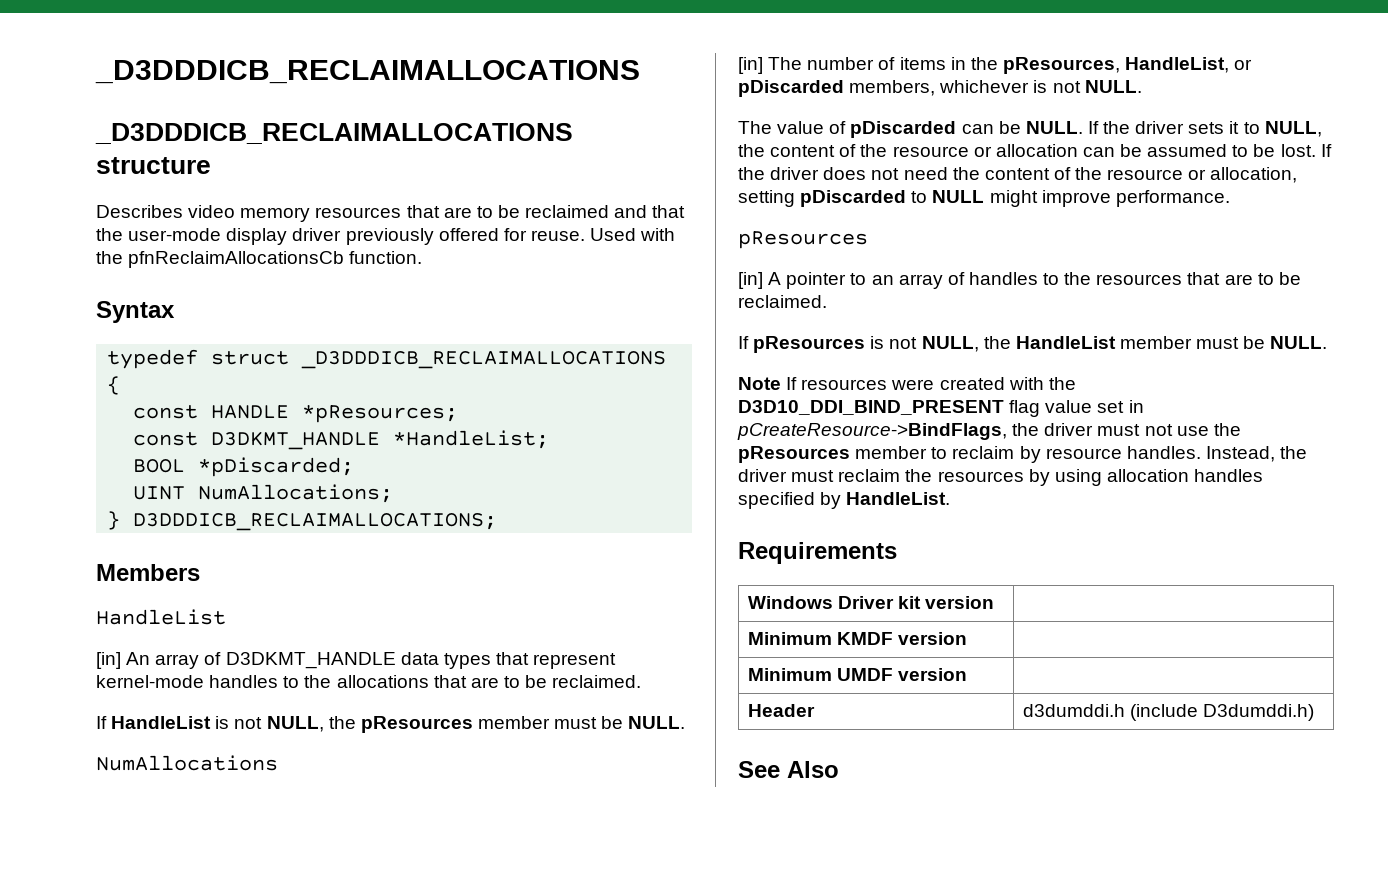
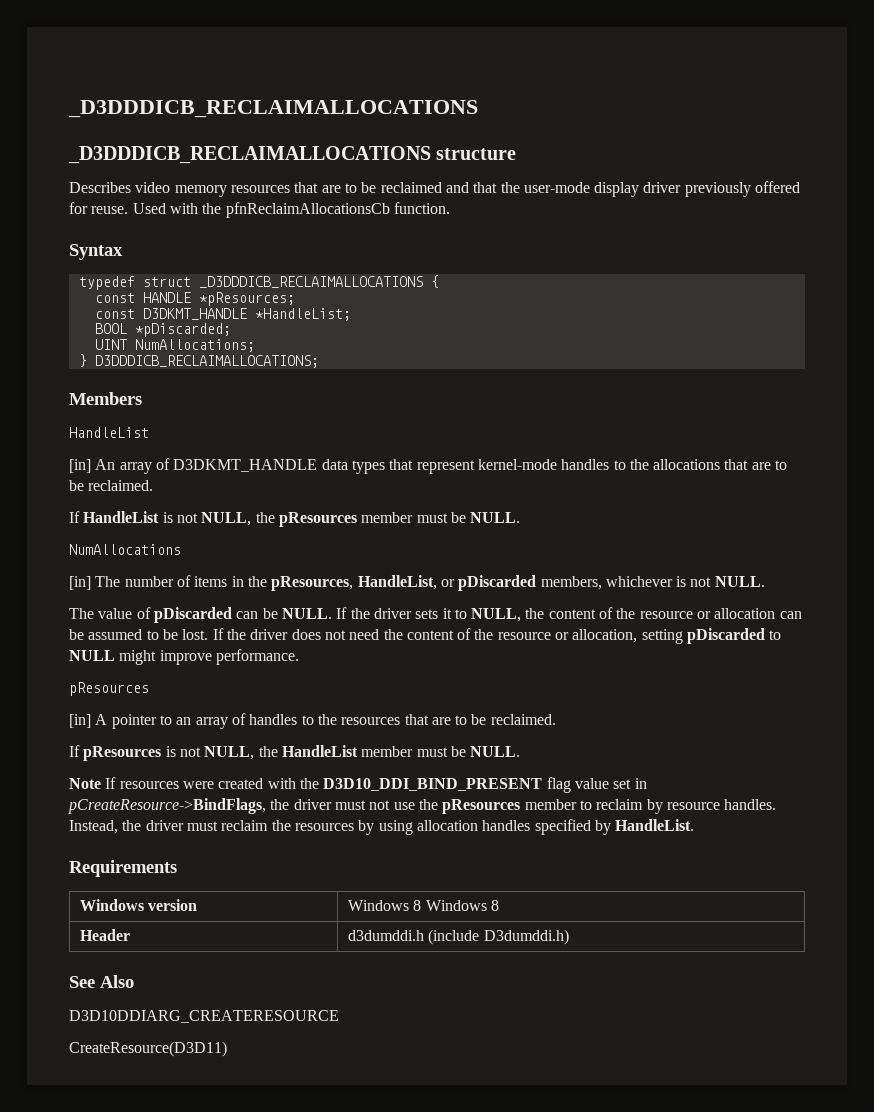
- Windows Driver kit version |
- Minimum KMDF version |
- Minimum UMDF version |
+ Windows version | Windows 8 Windows 8
+ D3D10DDIARG_CREATERESOURCE
+ CreateResource(D3D11)

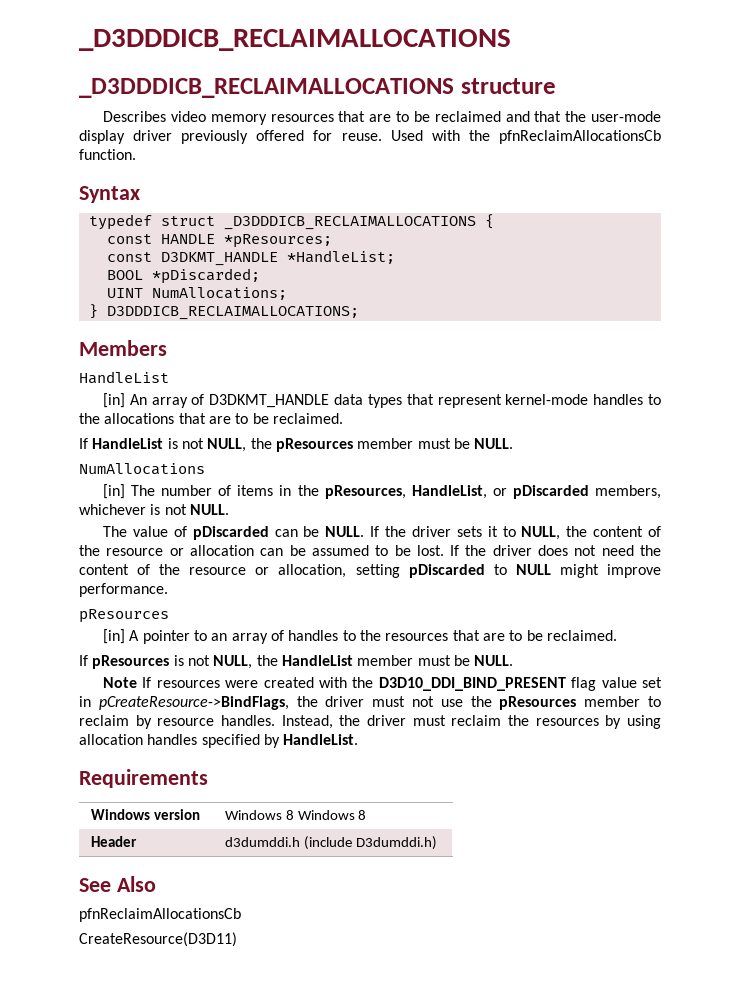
  See Also
- D3D10DDIARG_CREATERESOURCE
+ pfnReclaimAllocationsCb

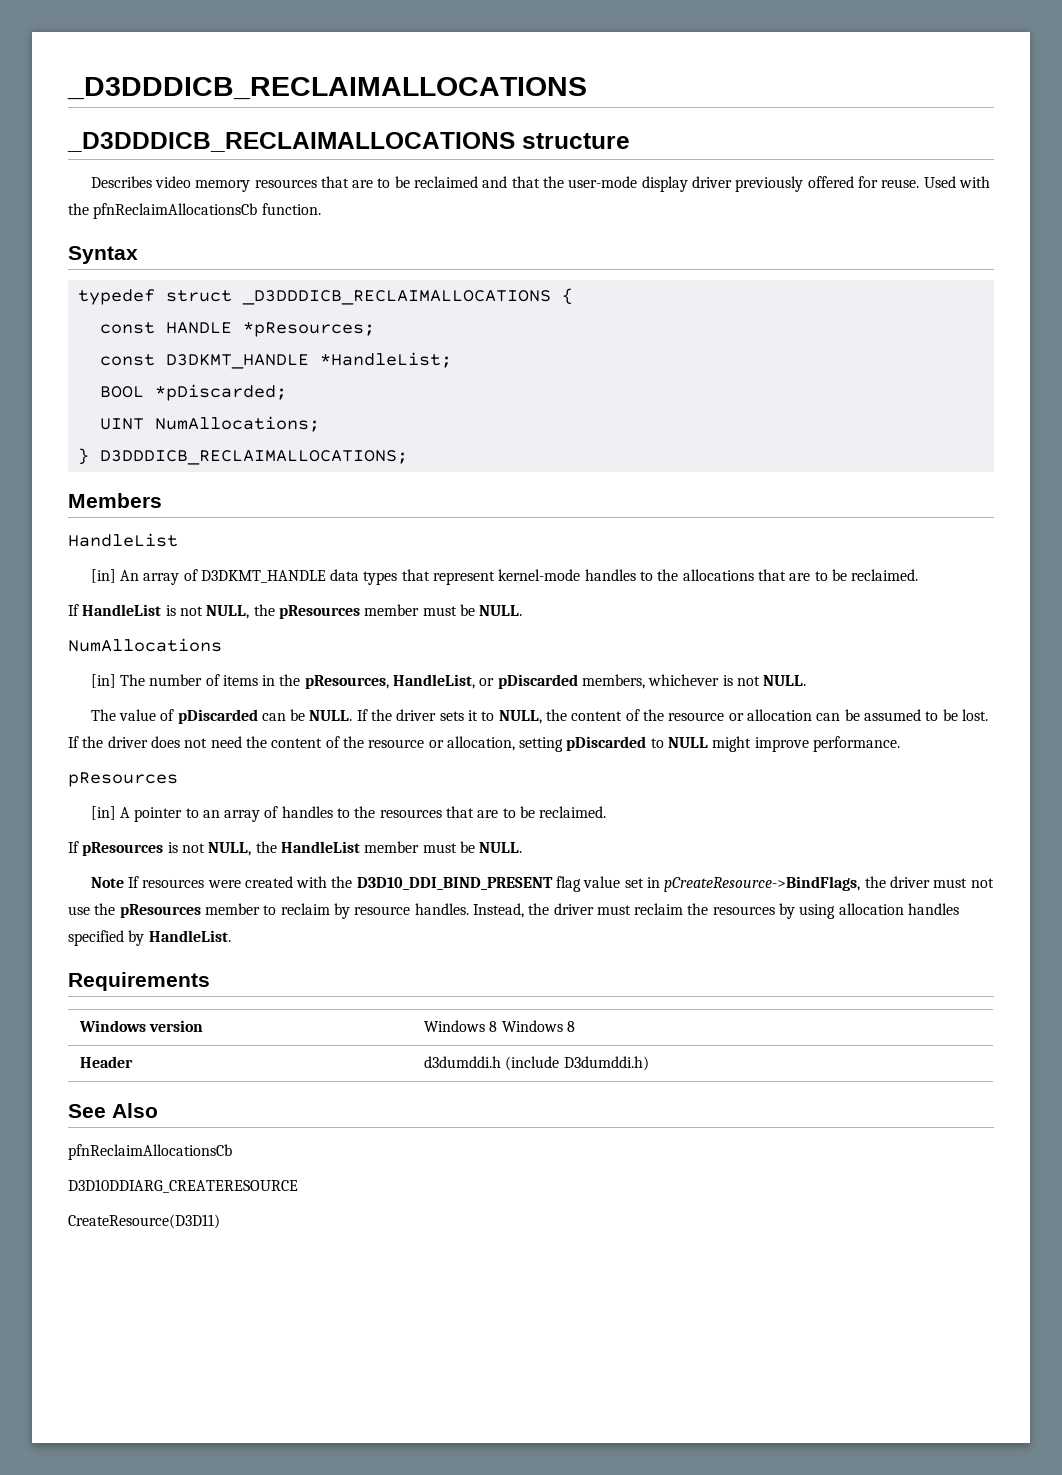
+ D3D10DDIARG_CREATERESOURCE

